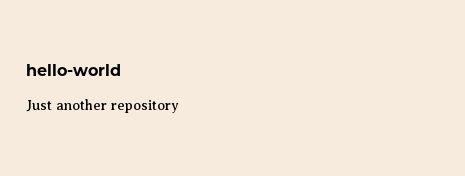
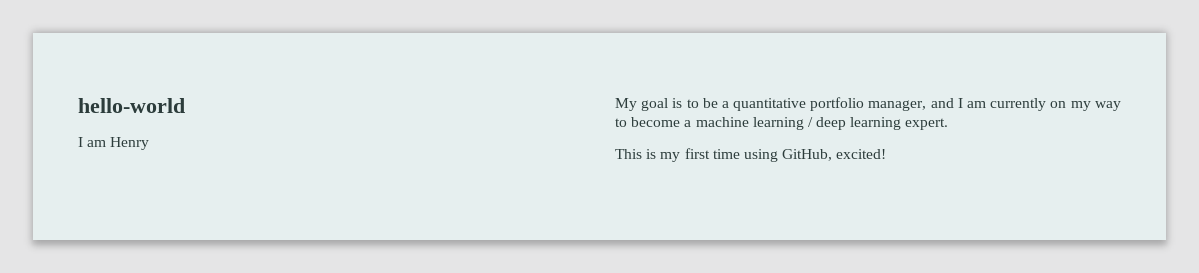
- Just another repository
+ I am Henry
+ My goal is to be a quantitative portfolio manager, and I am currently on my way to become a machine learning / deep learning expert.
+ This is my first time using GitHub, excited!

